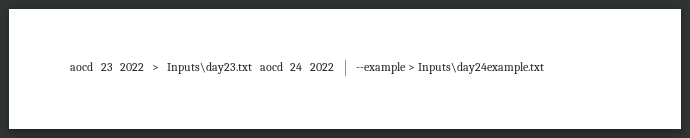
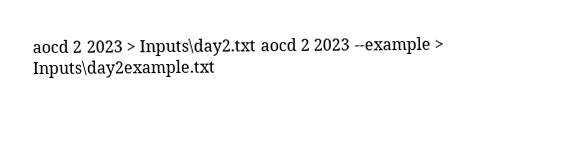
- aocd 23 2022 > Inputs\day23.txt aocd 24 2022 --example > Inputs\day24example.txt
+ aocd 2 2023 > Inputs\day2.txt aocd 2 2023 --example > Inputs\day2example.txt

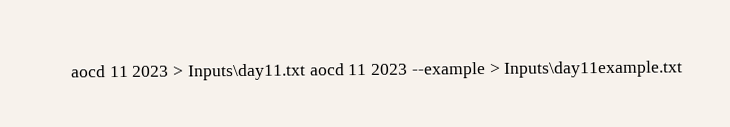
- aocd 2 2023 > Inputs\day2.txt aocd 2 2023 --example > Inputs\day2example.txt
+ aocd 11 2023 > Inputs\day11.txt aocd 11 2023 --example > Inputs\day11example.txt

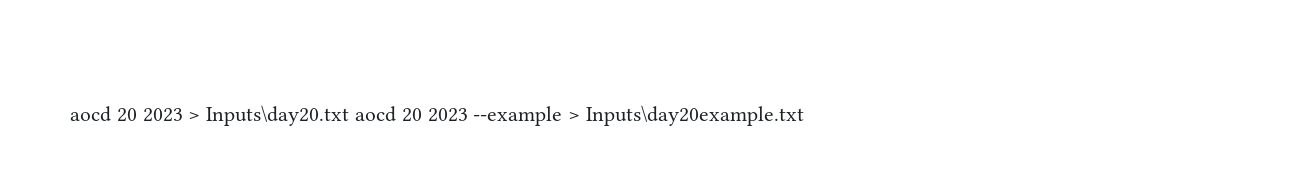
- aocd 11 2023 > Inputs\day11.txt aocd 11 2023 --example > Inputs\day11example.txt
+ aocd 20 2023 > Inputs\day20.txt aocd 20 2023 --example > Inputs\day20example.txt

